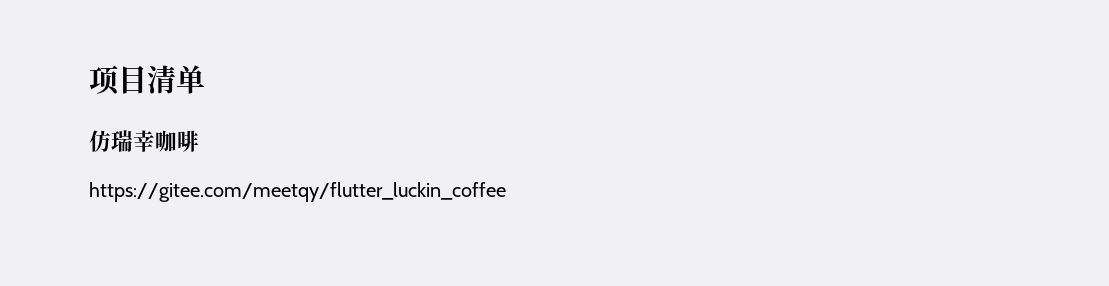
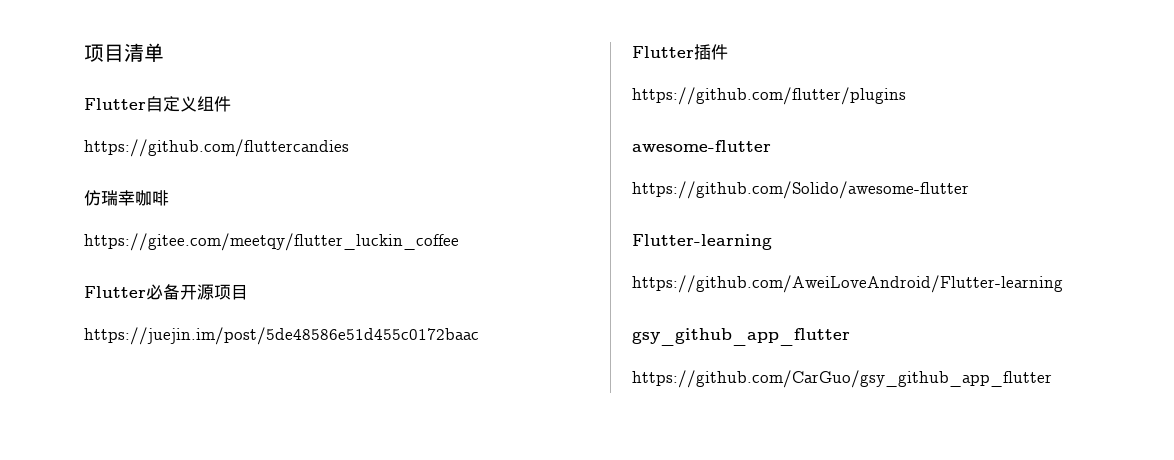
+ Flutter自定义组件
+ https://github.com/fluttercandies
+ Flutter必备开源项目
+ https://juejin.im/post/5de48586e51d455c0172baac
+ Flutter插件
+ https://github.com/flutter/plugins
+ awesome-flutter
+ https://github.com/Solido/awesome-flutter
+ Flutter-learning
+ https://github.com/AweiLoveAndroid/Flutter-learning
+ gsy_github_app_flutter
+ https://github.com/CarGuo/gsy_github_app_flutter

